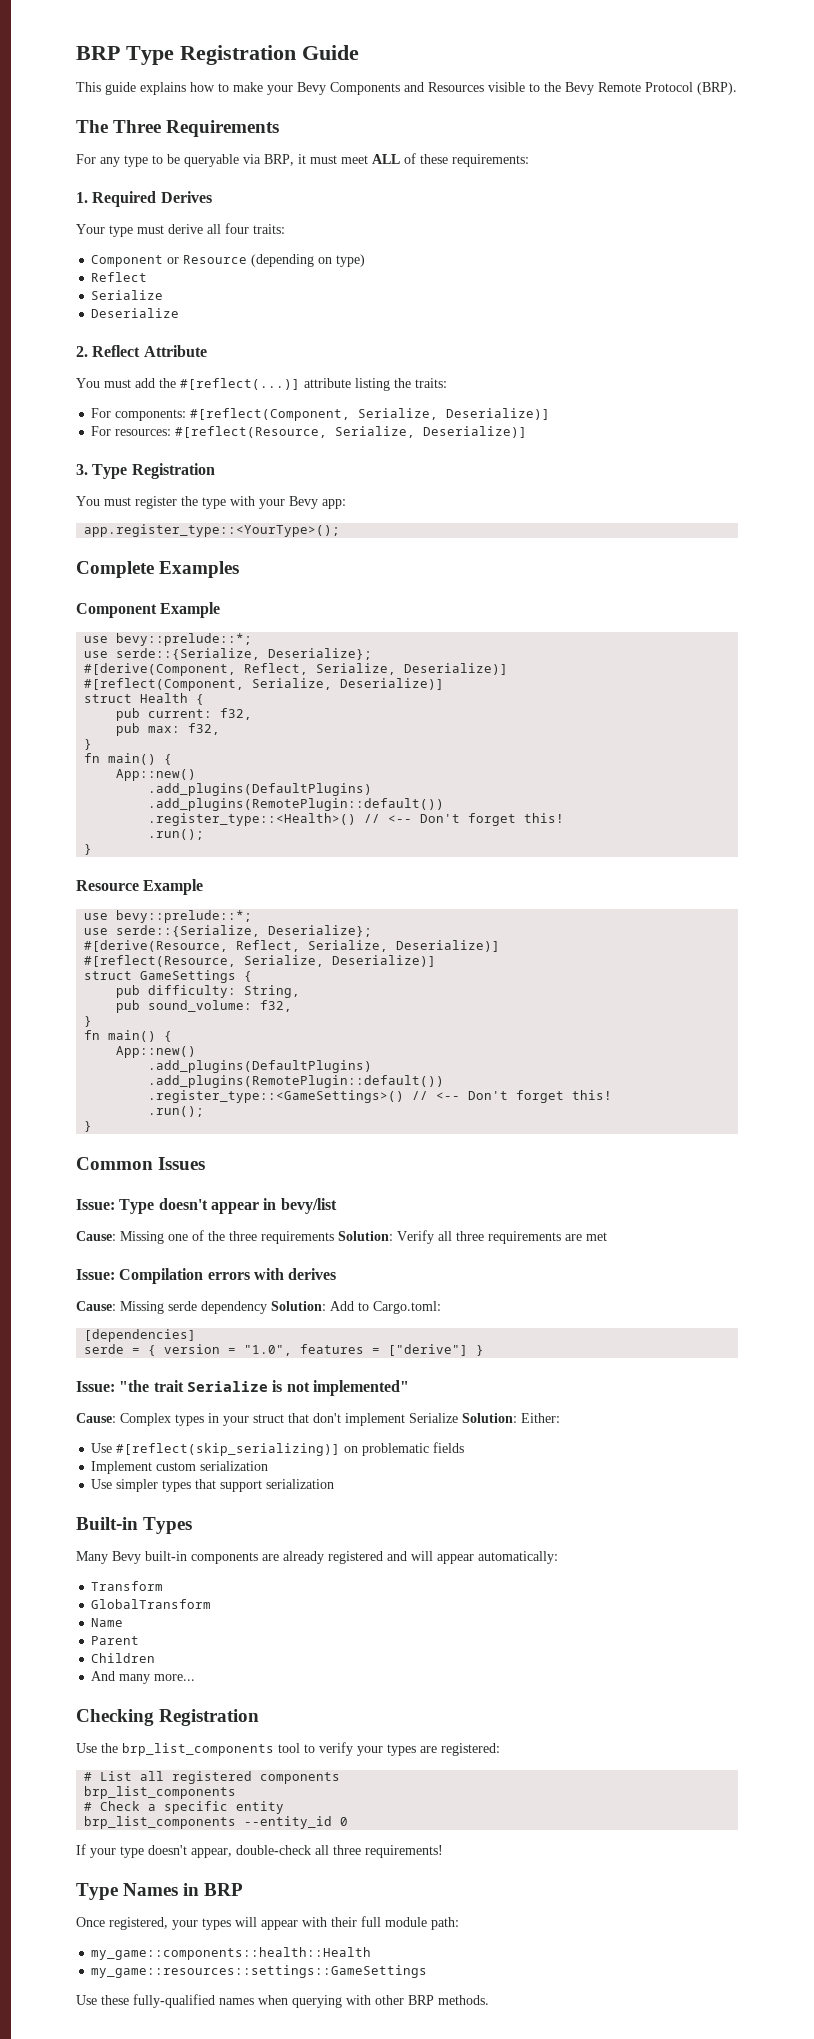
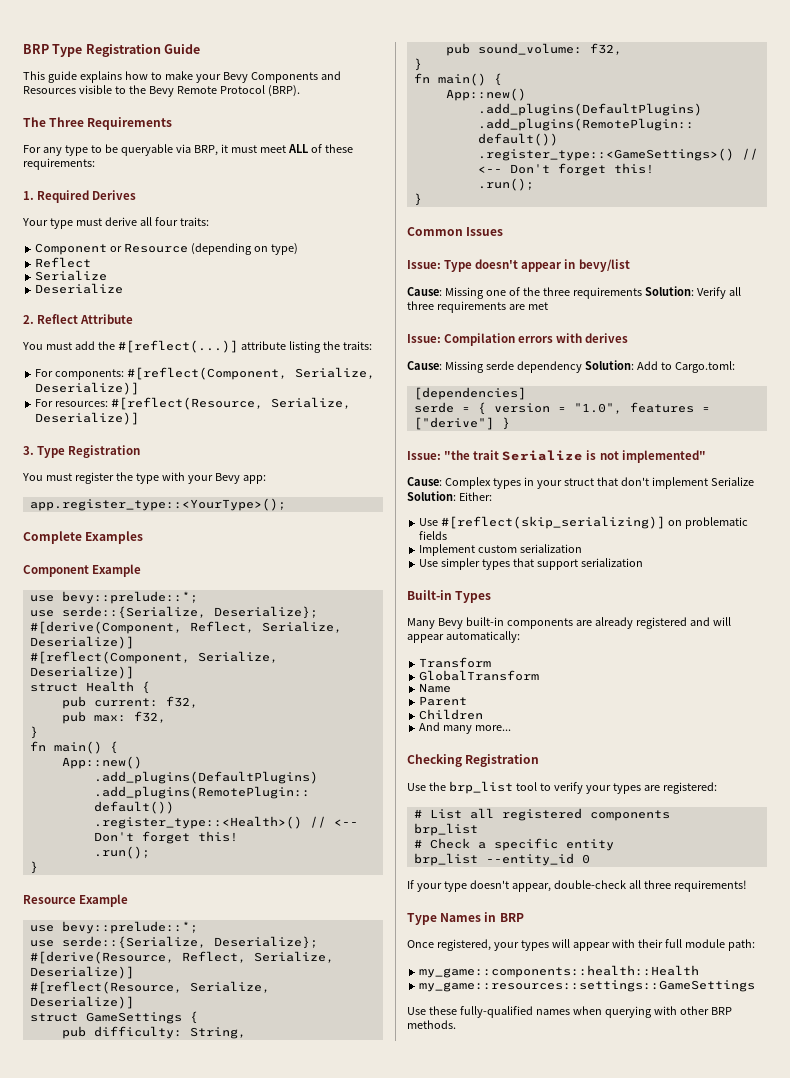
- Use the brp_list_components tool to verify your types are registered:
+ Use the brp_list tool to verify your types are registered:
  # List all registered components
- brp_list_components
+ brp_list
- brp_list_components --entity_id 0
+ brp_list --entity_id 0

